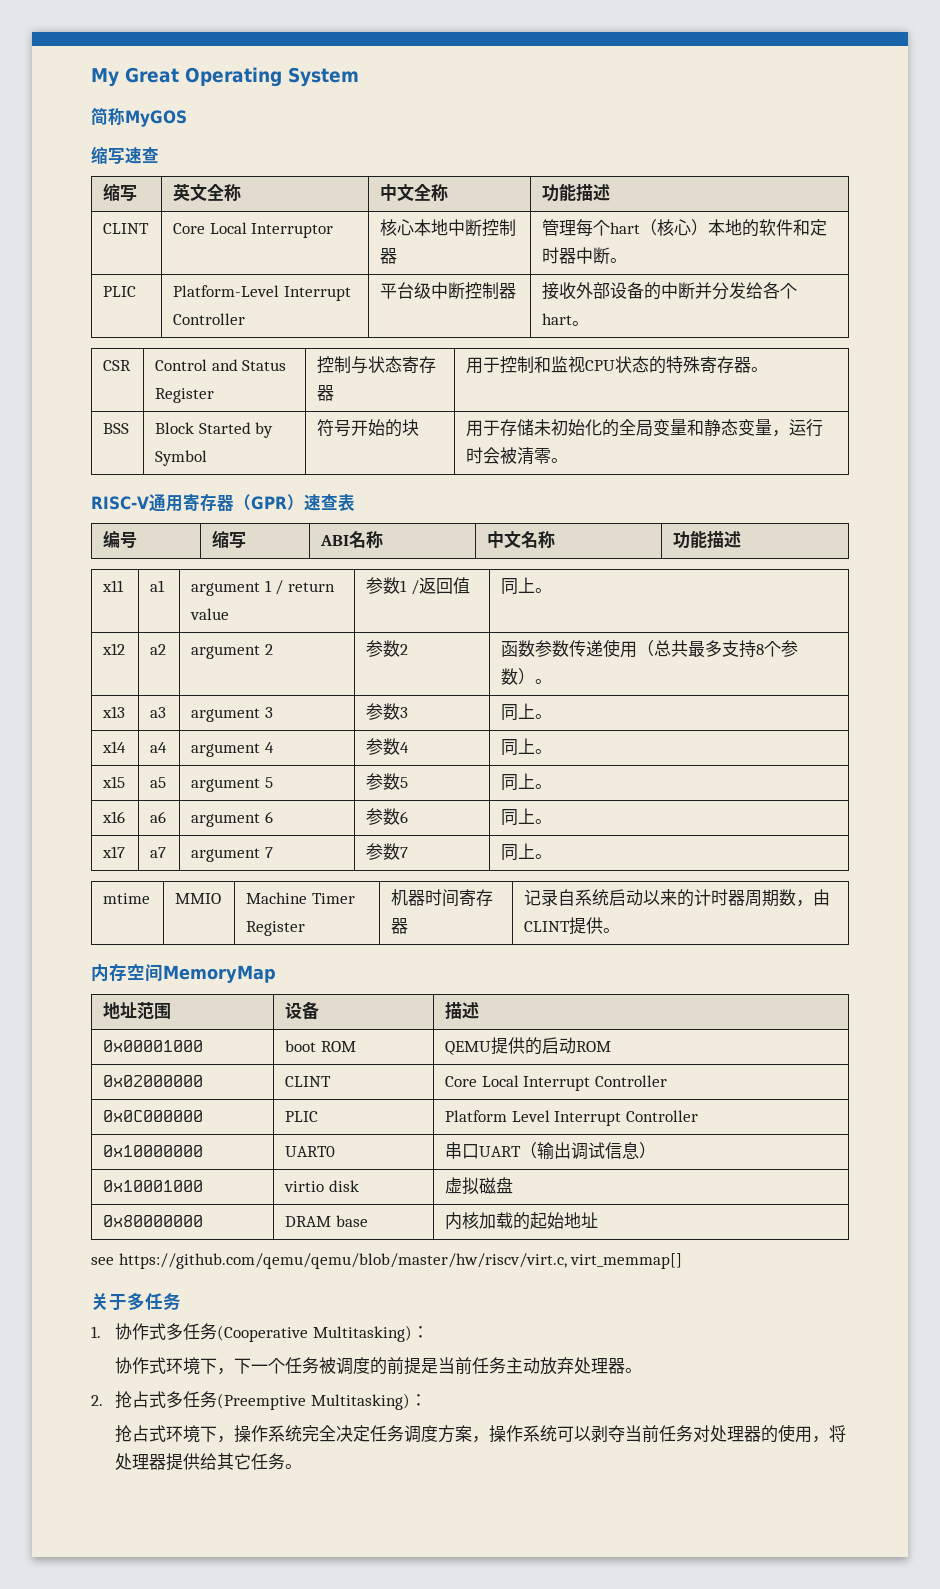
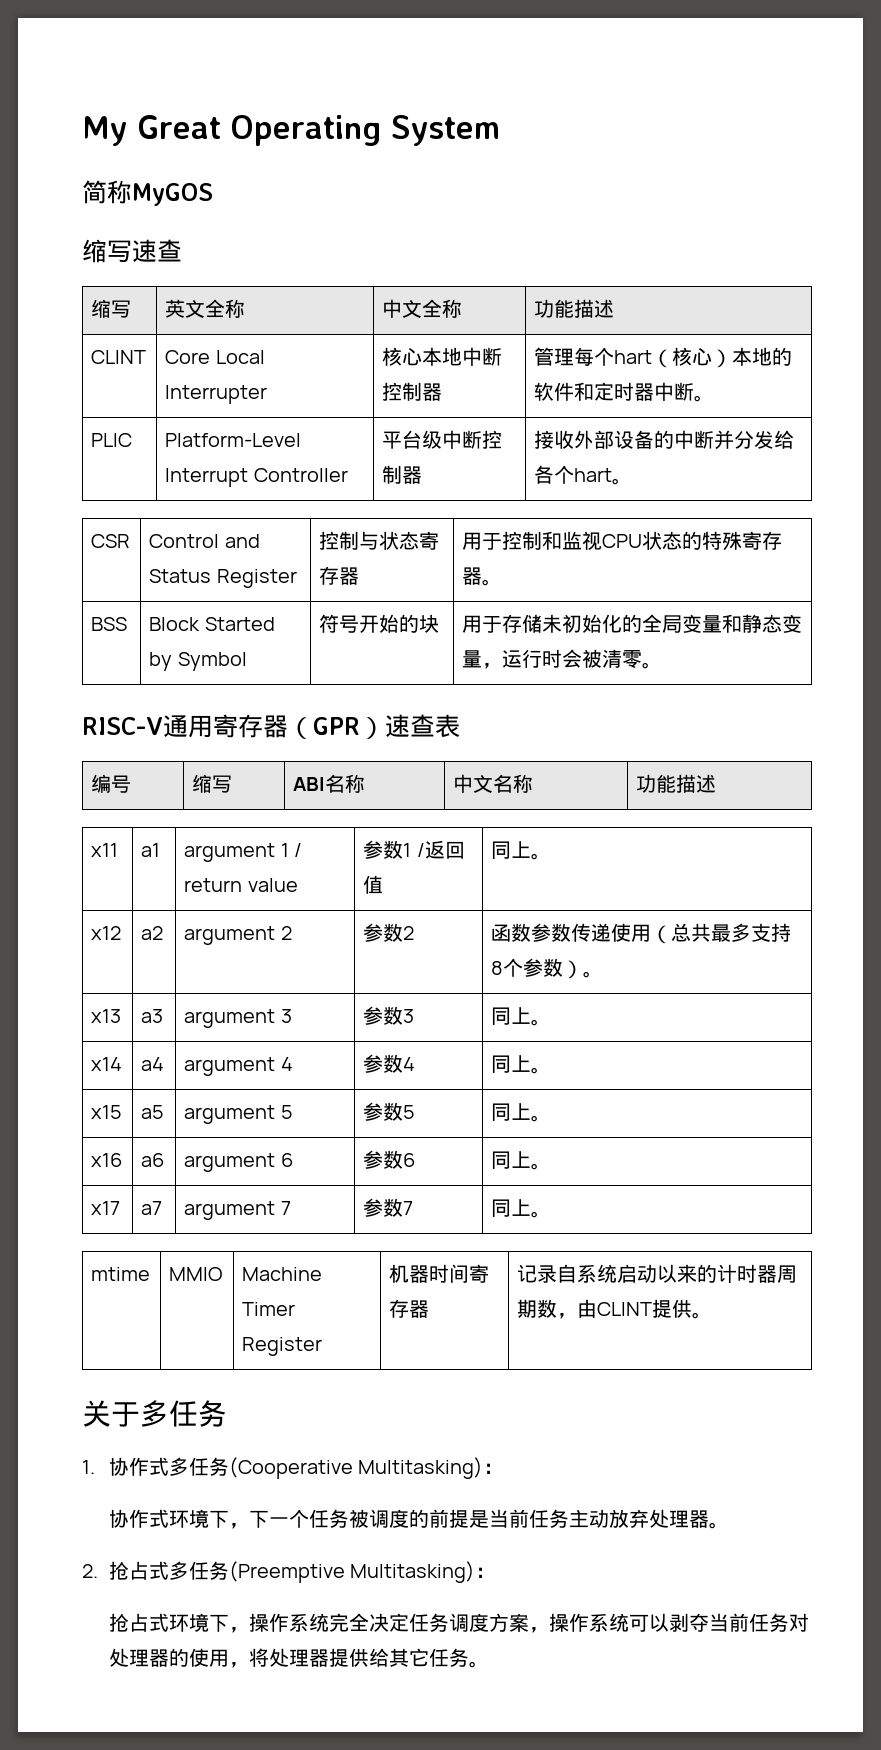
- CLINT | Core Local Interruptor | 核心本地中断控制器 | 管理每个hart（核心）本地的软件和定时器中断。
+ CLINT | Core Local Interrupter | 核心本地中断控制器 | 管理每个hart（核心）本地的软件和定时器中断。
- 内存空间MemoryMap
- 地址范围 | 设备 | 描述
- 0x00001000 | boot ROM | QEMU提供的启动ROM
- 0x02000000 | CLINT | Core Local Interrupt Controller
- 0x0C000000 | PLIC | Platform Level Interrupt Controller
- 0x10000000 | UART0 | 串口UART（输出调试信息）
- 0x10001000 | virtio disk | 虚拟磁盘
- 0x80000000 | DRAM base | 内核加载的起始地址
- see https://github.com/qemu/qemu/blob/master/hw/riscv/virt.c, virt_memmap[]

